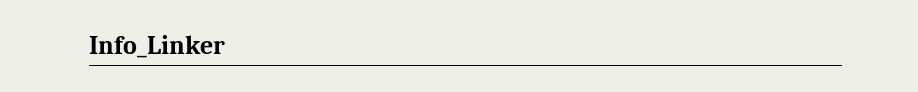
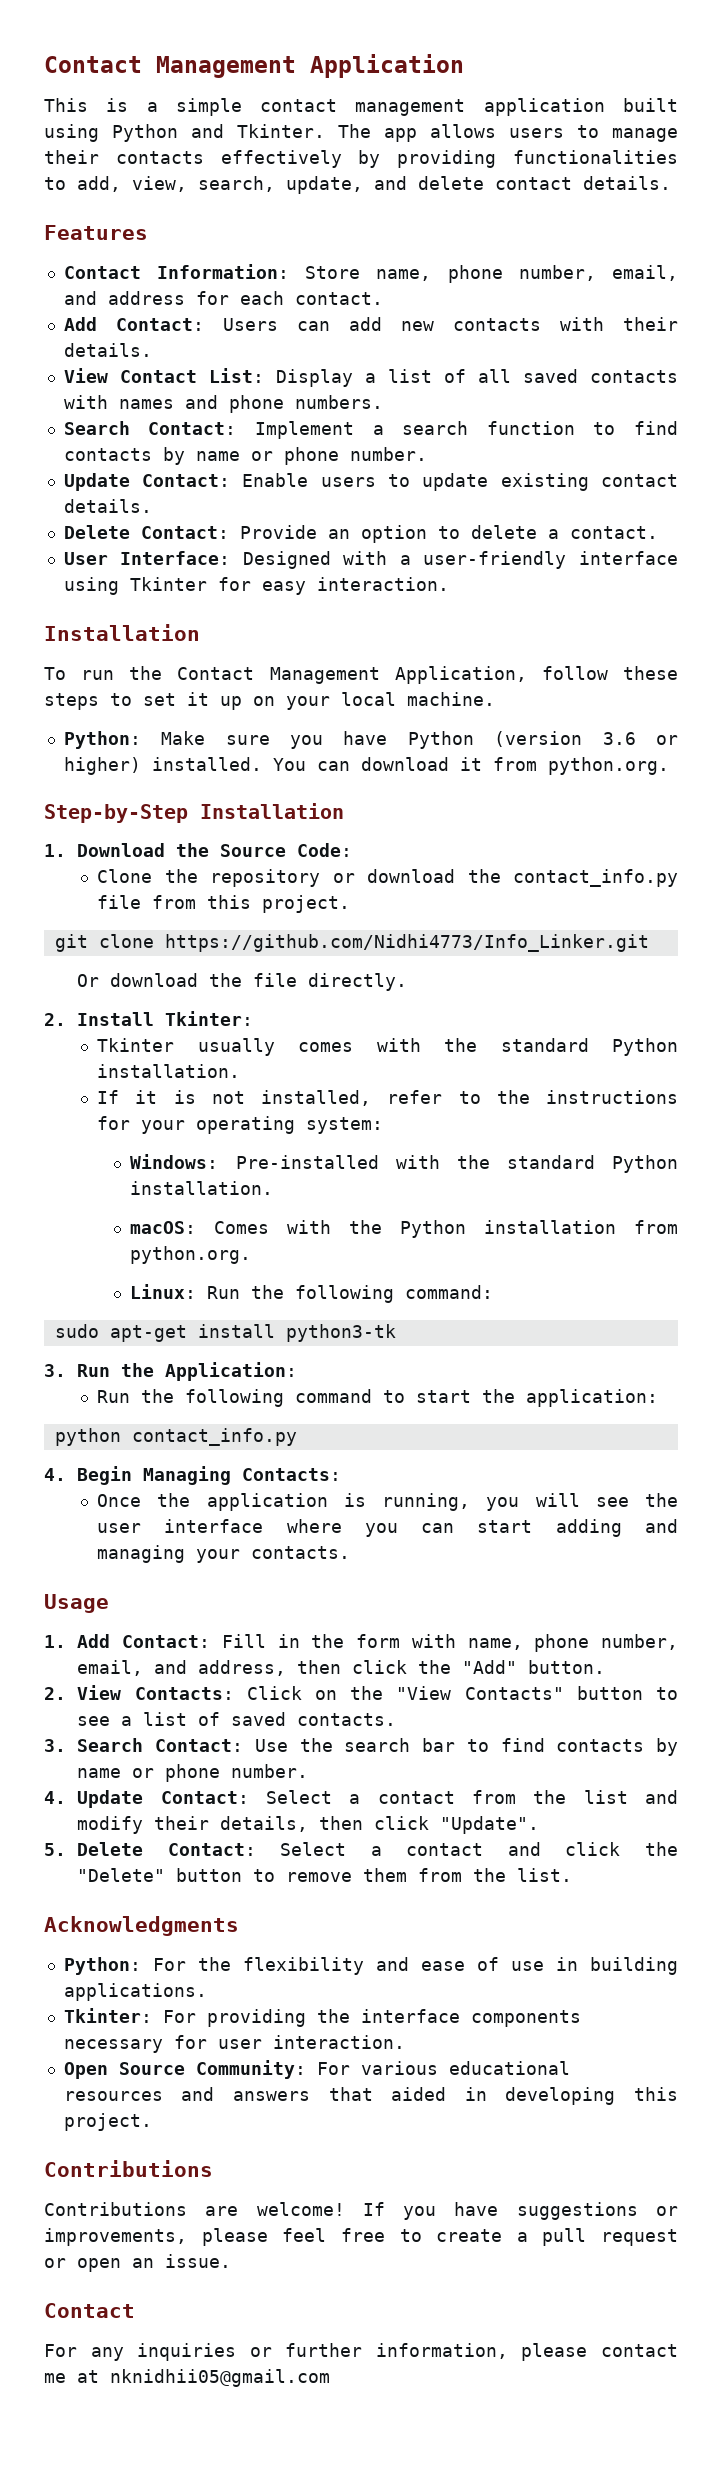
- Info_Linker
+ Contact Management Application
+ This is a simple contact management application built using Python and Tkinter. The app allows users to manage their contacts effectively by providing functionalities to add, view, search, update, and delete contact details.
+ Features
+ Contact Information: Store name, phone number, email, and address for each contact.
+ Add Contact: Users can add new contacts with their details.
+ View Contact List: Display a list of all saved contacts with names and phone numbers.
+ Search Contact: Implement a search function to find contacts by name or phone number.
+ Update Contact: Enable users to update existing contact details.
+ Delete Contact: Provide an option to delete a contact.
+ User Interface: Designed with a user-friendly interface using Tkinter for easy interaction.
+ Installation
+ To run the Contact Management Application, follow these steps to set it up on your local machine.
+ Python: Make sure you have Python (version 3.6 or higher) installed. You can download it from python.org.
+ Step-by-Step Installation
+ 1. Download the Source Code:
+ Clone the repository or download the contact_info.py file from this project.
+ git clone https://github.com/Nidhi4773/Info_Linker.git
+ Or download the file directly.
+ 2. Install Tkinter:
+ Tkinter usually comes with the standard Python installation.
+ If it is not installed, refer to the instructions for your operating system:
+ Windows: Pre-installed with the standard Python installation.
+ macOS: Comes with the Python installation from python.org.
+ Linux: Run the following command:
+ sudo apt-get install python3-tk
+ 3. Run the Application:
+ Run the following command to start the application:
+ python contact_info.py
+ 4. Begin Managing Contacts:
+ Once the application is running, you will see the user interface where you can start adding and managing your contacts.
+ Usage
+ 1. Add Contact: Fill in the form with name, phone number, email, and address, then click the "Add" button.
+ 2. View Contacts: Click on the "View Contacts" button to see a list of saved contacts.
+ 3. Search Contact: Use the search bar to find contacts by name or phone number.
+ 4. Update Contact: Select a contact from the list and modify their details, then click "Update".
+ 5. Delete Contact: Select a contact and click the "Delete" button to remove them from the list.
+ Acknowledgments
+ Python: For the flexibility and ease of use in building applications.
+ Tkinter: For providing the interface components necessary for user interaction.
+ Open Source Community: For various educational resources and answers that aided in developing this project.
+ Contributions
+ Contributions are welcome! If you have suggestions or improvements, please feel free to create a pull request or open an issue.
+ Contact
+ For any inquiries or further information, please contact me at nknidhii05@gmail.com

